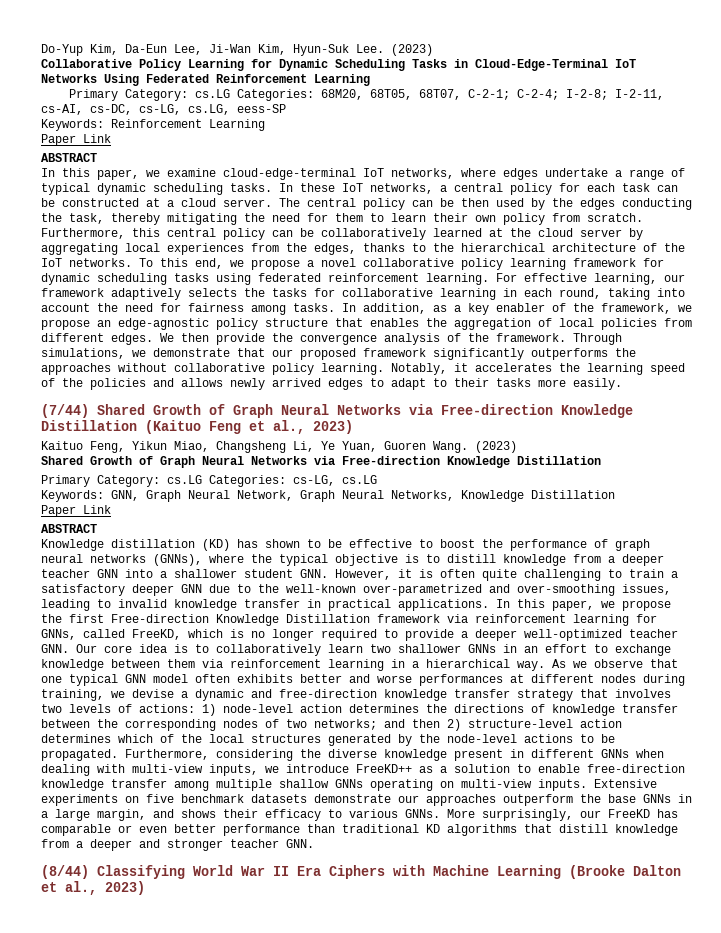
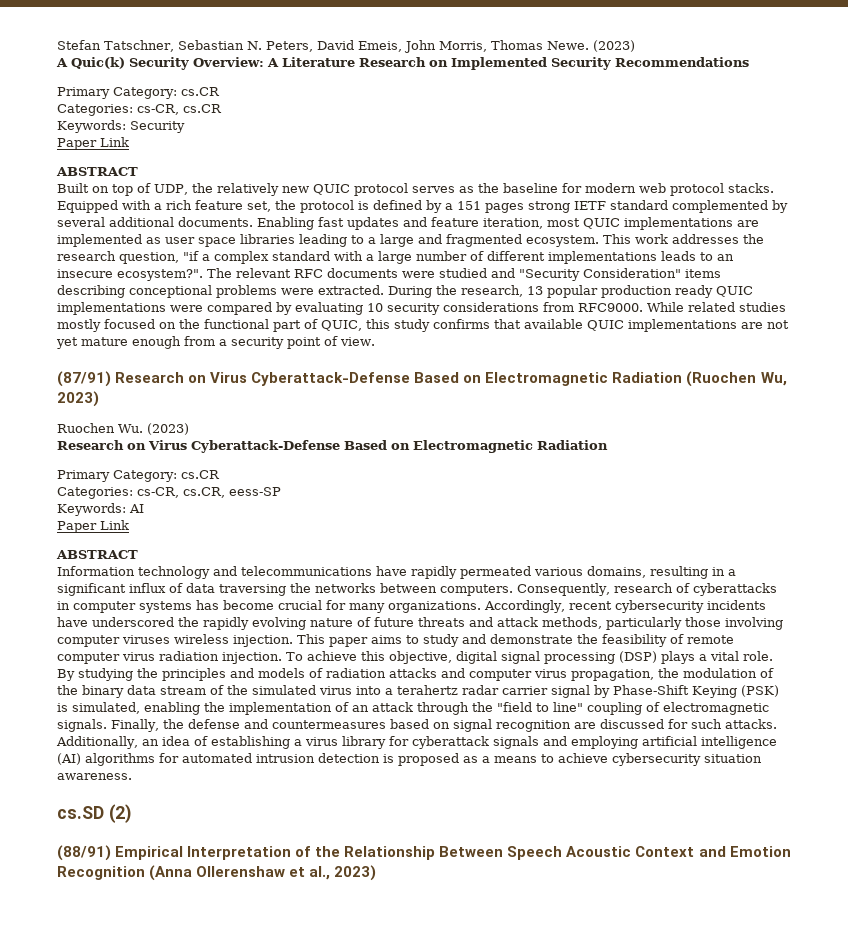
- Do-Yup Kim, Da-Eun Lee, Ji-Wan Kim, Hyun-Suk Lee. (2023)
- Collaborative Policy Learning for Dynamic Scheduling Tasks in Cloud-Edge-Terminal IoT Networks Using Federated Reinforcement Learning
- Primary Category: cs.LG Categories: 68M20, 68T05, 68T07, C-2-1; C-2-4; I-2-8; I-2-11, cs-AI, cs-DC, cs-LG, cs.LG, eess-SP
- Keywords: Reinforcement Learning
+ Stefan Tatschner, Sebastian N. Peters, David Emeis, John Morris, Thomas Newe. (2023)
+ A Quic(k) Security Overview: A Literature Research on Implemented Security Recommendations
+ Primary Category: cs.CR
+ Categories: cs-CR, cs.CR
+ Keywords: Security
  Paper Link
  ABSTRACT
- In this paper, we examine cloud-edge-terminal IoT networks, where edges undertake a range of typical dynamic scheduling tasks. In these IoT networks, a central policy for each task can be constructed at a cloud server. The central policy can be then used by the edges conducting the task, thereby mitigating the need for them to learn their own policy from scratch. Furthermore, this central policy can be collaboratively learned at the cloud server by aggregating local experiences from the edges, thanks to the hierarchical architecture of the IoT networks. To this end, we propose a novel collaborative policy learning framework for dynamic scheduling tasks using federated reinforcement learning. For effective learning, our framework adaptively selects the tasks for collaborative learning in each round, taking into account the need for fairness among tasks. In addition, as a key enabler of the framework, we propose an edge-agnostic policy structure that enables the aggregation of local policies from different edges. We then provide the convergence analysis of the framework. Through simulations, we demonstrate that our proposed framework significantly outperforms the approaches without collaborative policy learning. Notably, it accelerates the learning speed of the policies and allows newly arrived edges to adapt to their tasks more easily.
- (7/44) Shared Growth of Graph Neural Networks via Free-direction Knowledge Distillation (Kaituo Feng et al., 2023)
- Kaituo Feng, Yikun Miao, Changsheng Li, Ye Yuan, Guoren Wang. (2023)
- Shared Growth of Graph Neural Networks via Free-direction Knowledge Distillation
- Primary Category: cs.LG Categories: cs-LG, cs.LG
- Keywords: GNN, Graph Neural Network, Graph Neural Networks, Knowledge Distillation
+ Built on top of UDP, the relatively new QUIC protocol serves as the baseline for modern web protocol stacks. Equipped with a rich feature set, the protocol is defined by a 151 pages strong IETF standard complemented by several additional documents. Enabling fast updates and feature iteration, most QUIC implementations are implemented as user space libraries leading to a large and fragmented ecosystem. This work addresses the research question, "if a complex standard with a large number of different implementations leads to an insecure ecosystem?". The relevant RFC documents were studied and "Security Consideration" items describing conceptional problems were extracted. During the research, 13 popular production ready QUIC implementations were compared by evaluating 10 security considerations from RFC9000. While related studies mostly focused on the functional part of QUIC, this study confirms that available QUIC implementations are not yet mature enough from a security point of view.
+ (87/91) Research on Virus Cyberattack-Defense Based on Electromagnetic Radiation (Ruochen Wu, 2023)
+ Ruochen Wu. (2023)
+ Research on Virus Cyberattack-Defense Based on Electromagnetic Radiation
+ Primary Category: cs.CR
+ Categories: cs-CR, cs.CR, eess-SP
+ Keywords: AI
  Paper Link
  ABSTRACT
- Knowledge distillation (KD) has shown to be effective to boost the performance of graph neural networks (GNNs), where the typical objective is to distill knowledge from a deeper teacher GNN into a shallower student GNN. However, it is often quite challenging to train a satisfactory deeper GNN due to the well-known over-parametrized and over-smoothing issues, leading to invalid knowledge transfer in practical applications. In this paper, we propose the first Free-direction Knowledge Distillation framework via reinforcement learning for GNNs, called FreeKD, which is no longer required to provide a deeper well-optimized teacher GNN. Our core idea is to collaboratively learn two shallower GNNs in an effort to exchange knowledge between them via reinforcement learning in a hierarchical way. As we observe that one typical GNN model often exhibits better and worse performances at different nodes during training, we devise a dynamic and free-direction knowledge transfer strategy that involves two levels of actions: 1) node-level action determines the directions of knowledge transfer between the corresponding nodes of two networks; and then 2) structure-level action determines which of the local structures generated by the node-level actions to be propagated. Furthermore, considering the diverse knowledge present in different GNNs when dealing with multi-view inputs, we introduce FreeKD++ as a solution to enable free-direction knowledge transfer among multiple shallow GNNs operating on multi-view inputs. Extensive experiments on five benchmark datasets demonstrate our approaches outperform the base GNNs in a large margin, and shows their efficacy to various GNNs. More surprisingly, our FreeKD has comparable or even better performance than traditional KD algorithms that distill knowledge from a deeper and stronger teacher GNN.
- (8/44) Classifying World War II Era Ciphers with Machine Learning (Brooke Dalton et al., 2023)
+ Information technology and telecommunications have rapidly permeated various domains, resulting in a significant influx of data traversing the networks between computers. Consequently, research of cyberattacks in computer systems has become crucial for many organizations. Accordingly, recent cybersecurity incidents have underscored the rapidly evolving nature of future threats and attack methods, particularly those involving computer viruses wireless injection. This paper aims to study and demonstrate the feasibility of remote computer virus radiation injection. To achieve this objective, digital signal processing (DSP) plays a vital role. By studying the principles and models of radiation attacks and computer virus propagation, the modulation of the binary data stream of the simulated virus into a terahertz radar carrier signal by Phase-Shift Keying (PSK) is simulated, enabling the implementation of an attack through the "field to line" coupling of electromagnetic signals. Finally, the defense and countermeasures based on signal recognition are discussed for such attacks. Additionally, an idea of establishing a virus library for cyberattack signals and employing artificial intelligence (AI) algorithms for automated intrusion detection is proposed as a means to achieve cybersecurity situation awareness.
+ cs.SD (2)
+ (88/91) Empirical Interpretation of the Relationship Between Speech Acoustic Context and Emotion Recognition (Anna Ollerenshaw et al., 2023)

